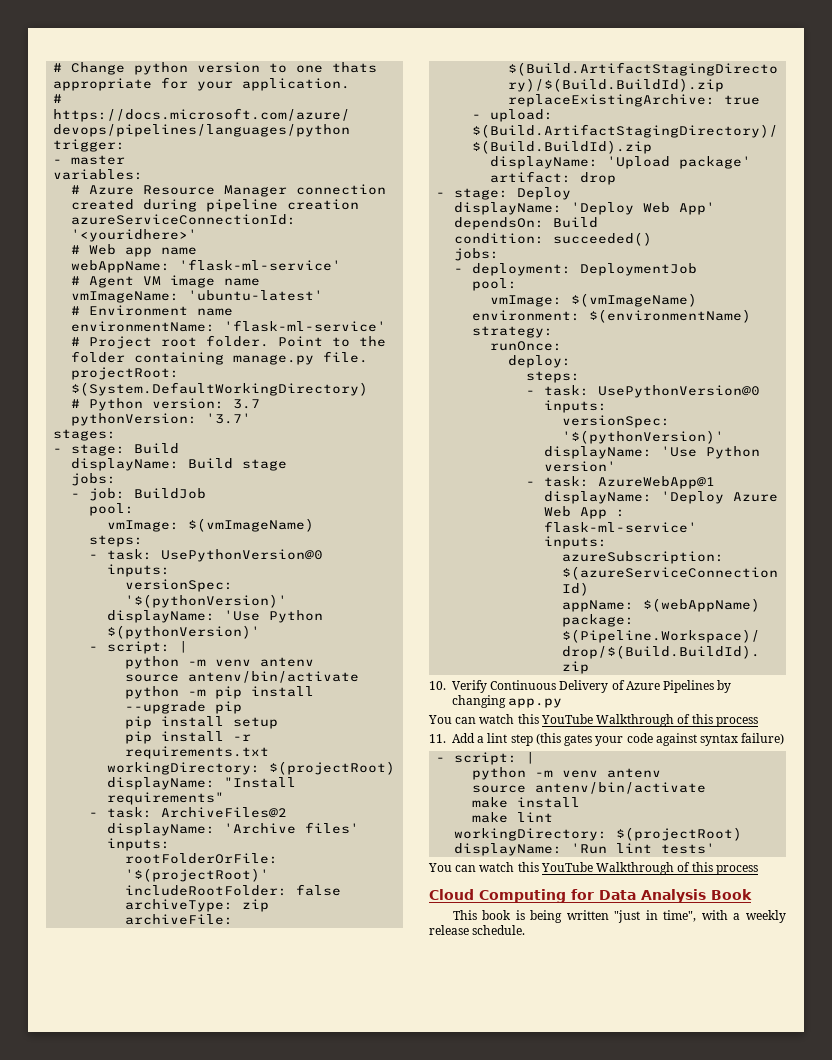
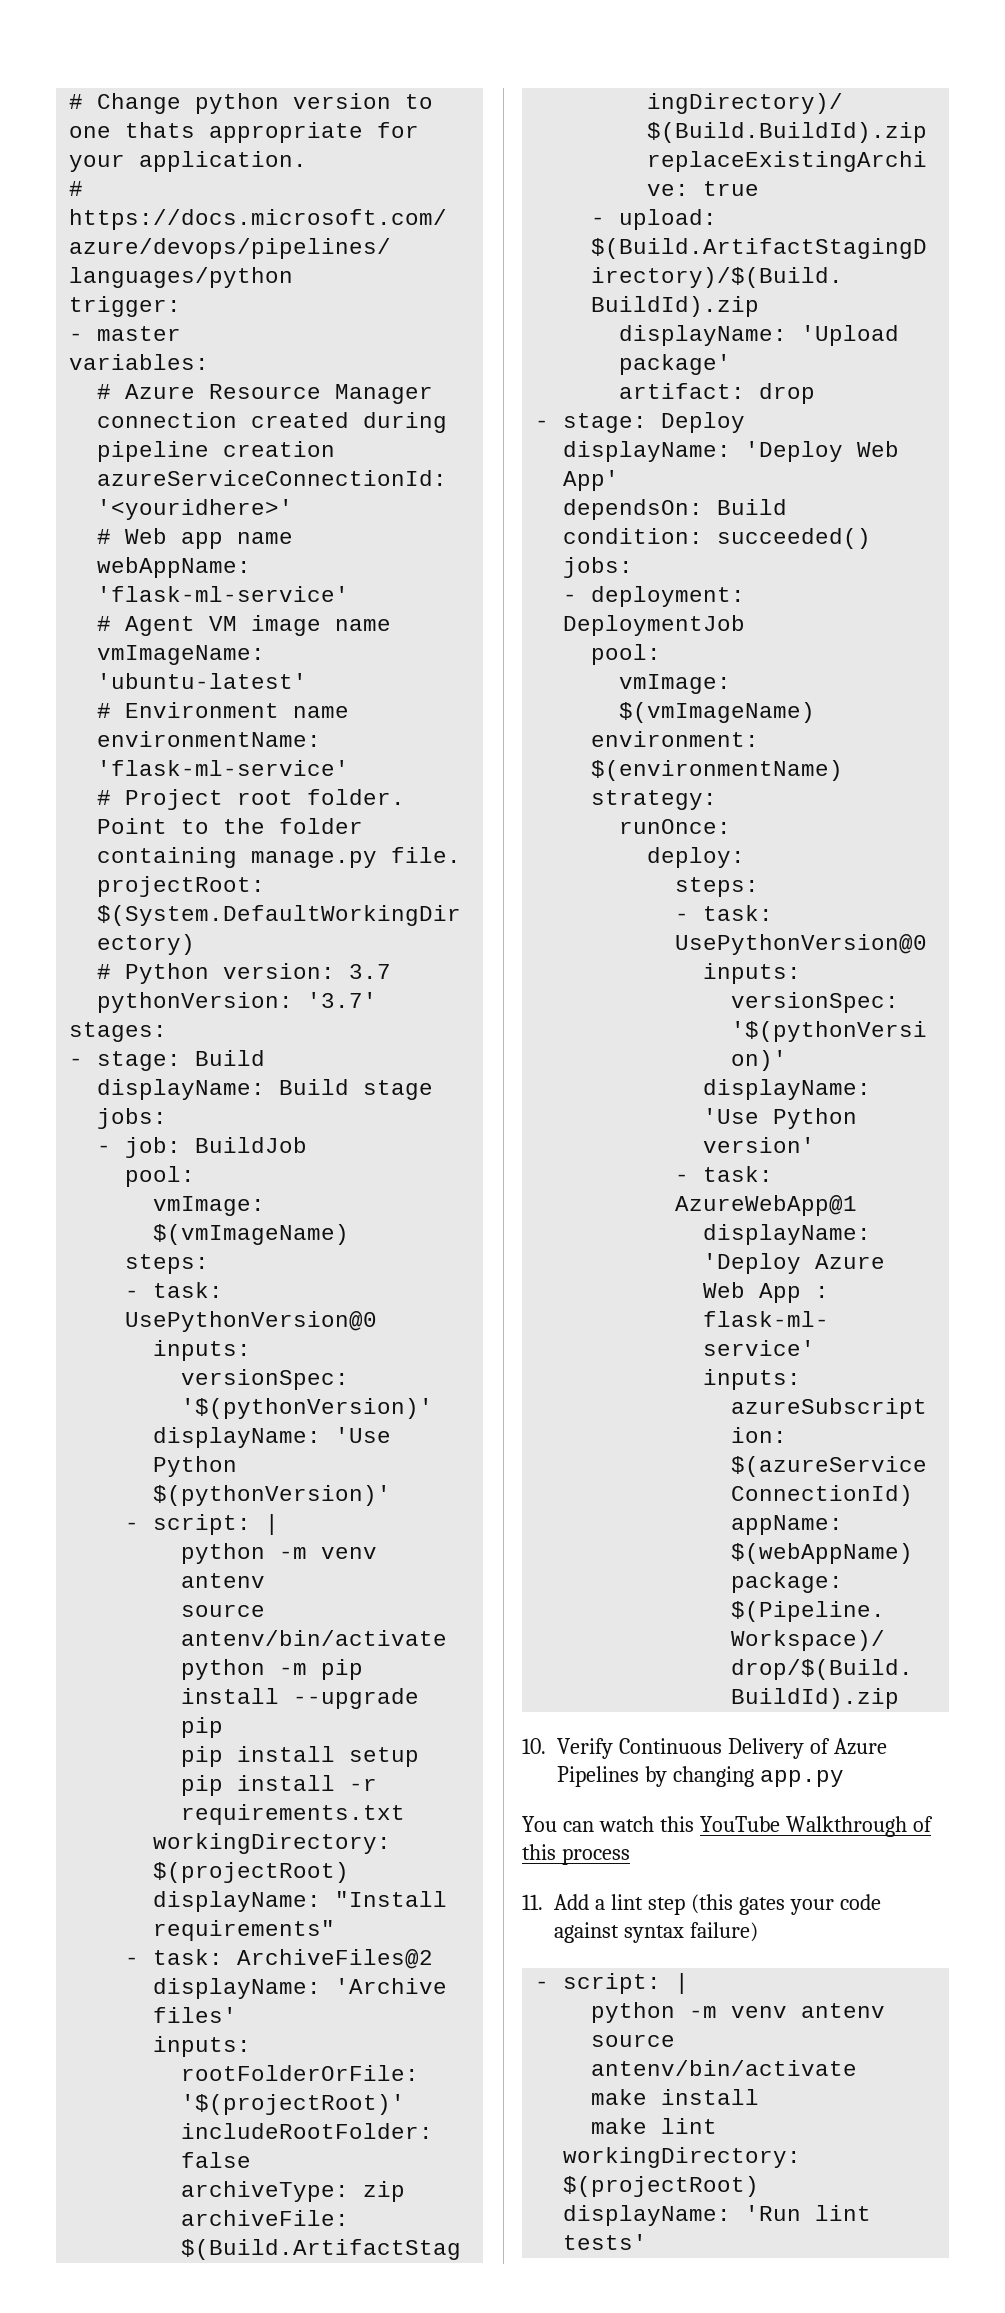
  displayName: 'Run lint tests'
- You can watch this YouTube Walkthrough of this process
- Cloud Computing for Data Analysis Book
- This book is being written "just in time", with a weekly release schedule.

